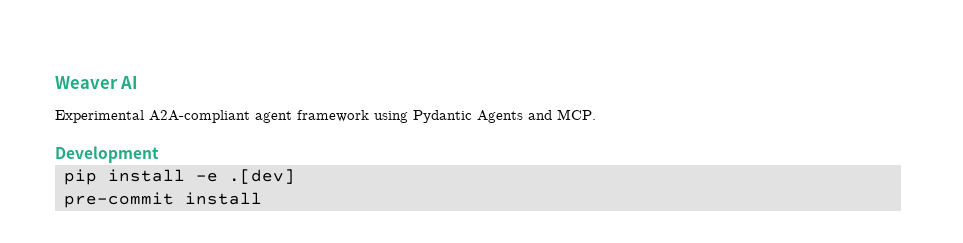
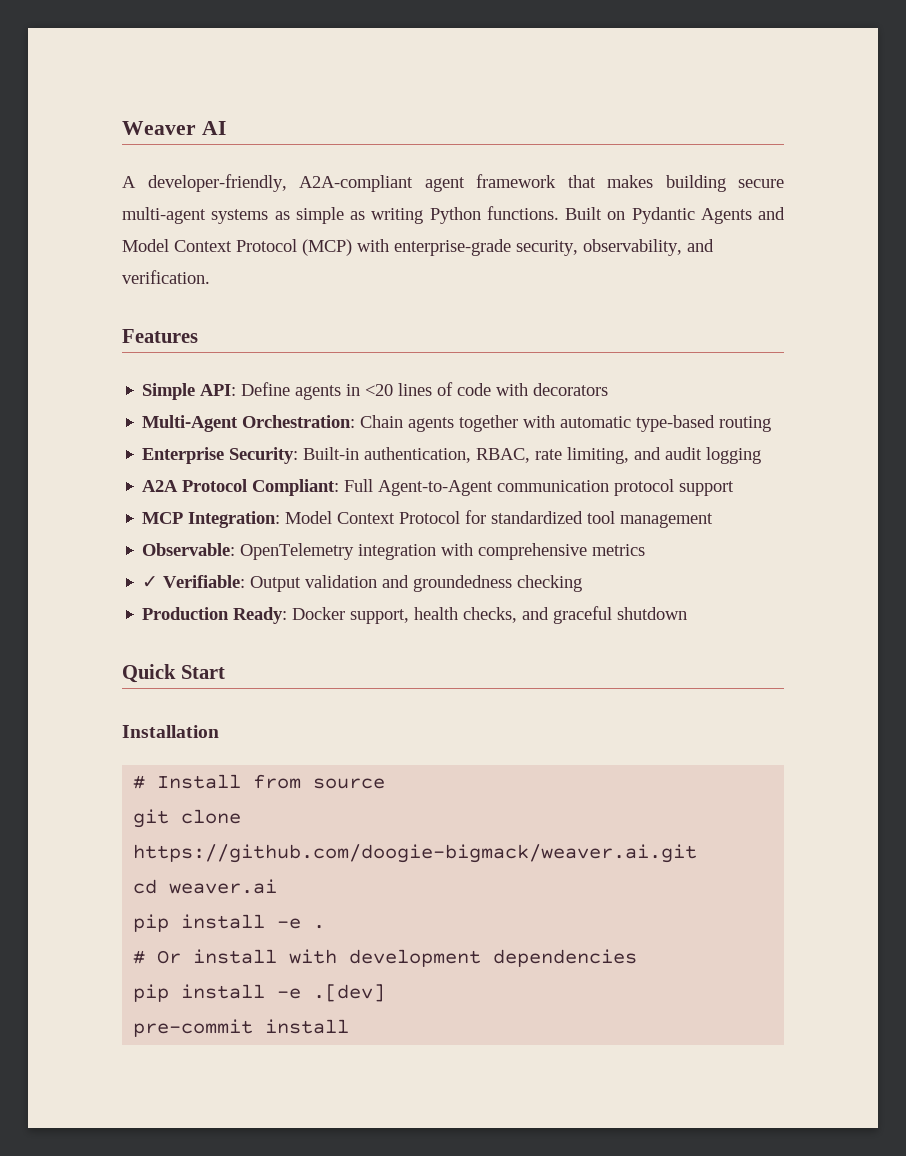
- Experimental A2A-compliant agent framework using Pydantic Agents and MCP.
- Development
+ A developer-friendly, A2A-compliant agent framework that makes building secure multi-agent systems as simple as writing Python functions. Built on Pydantic Agents and Model Context Protocol (MCP) with enterprise-grade security, observability, and verification.
+ Features
+ Simple API: Define agents in <20 lines of code with decorators
+ Multi-Agent Orchestration: Chain agents together with automatic type-based routing
+ Enterprise Security: Built-in authentication, RBAC, rate limiting, and audit logging
+ A2A Protocol Compliant: Full Agent-to-Agent communication protocol support
+ MCP Integration: Model Context Protocol for standardized tool management
+ Observable: OpenTelemetry integration with comprehensive metrics
+ ✓ Verifiable: Output validation and groundedness checking
+ Production Ready: Docker support, health checks, and graceful shutdown
+ Quick Start
+ Installation
+ # Install from source
+ git clone https://github.com/doogie-bigmack/weaver.ai.git
+ cd weaver.ai
+ pip install -e .
+ # Or install with development dependencies

